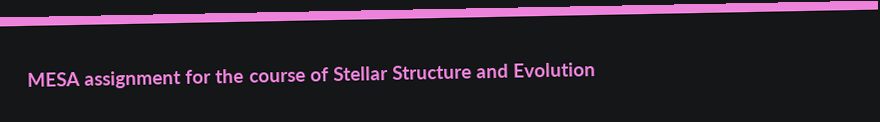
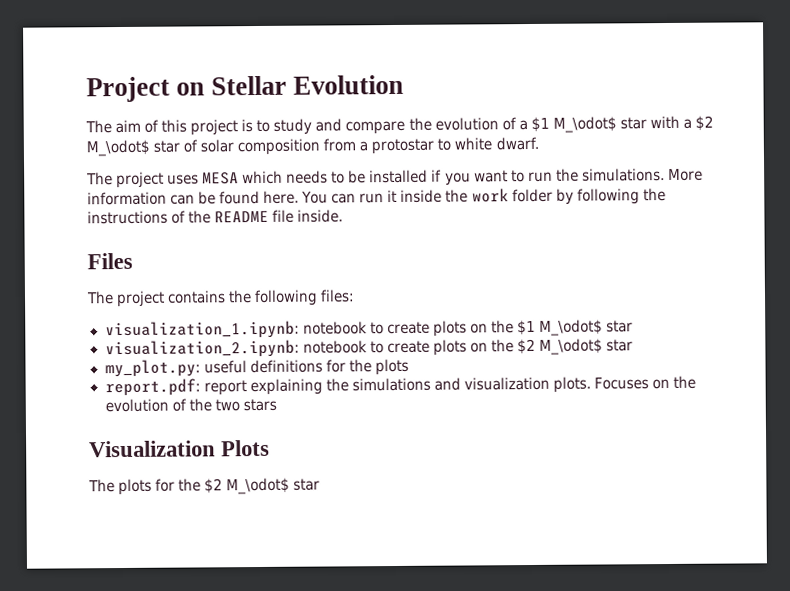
- MESA assignment for the course of Stellar Structure and Evolution
+ Project on Stellar Evolution
+ The aim of this project is to study and compare the evolution of a $1 M_\odot$ star with a $2 M_\odot$ star of solar composition from a protostar to white dwarf.
+ The project uses MESA which needs to be installed if you want to run the simulations. More information can be found here. You can run it inside the work folder by following the instructions of the README file inside.
+ Files
+ The project contains the following files:
+ visualization_1.ipynb: notebook to create plots on the $1 M_\odot$ star
+ visualization_2.ipynb: notebook to create plots on the $2 M_\odot$ star
+ my_plot.py: useful definitions for the plots
+ report.pdf: report explaining the simulations and visualization plots. Focuses on the evolution of the two stars
+ Visualization Plots
+ The plots for the $2 M_\odot$ star

